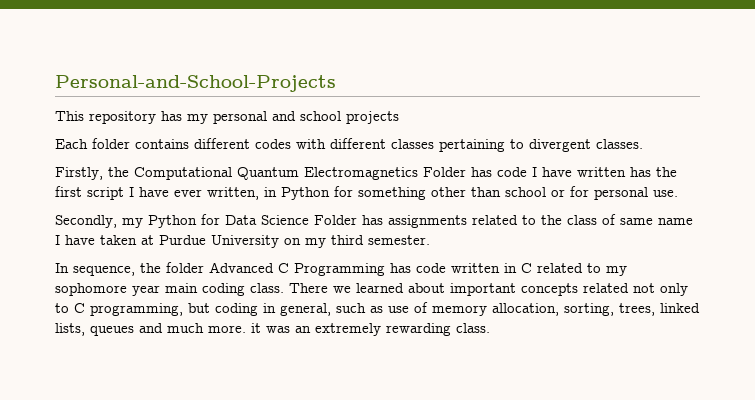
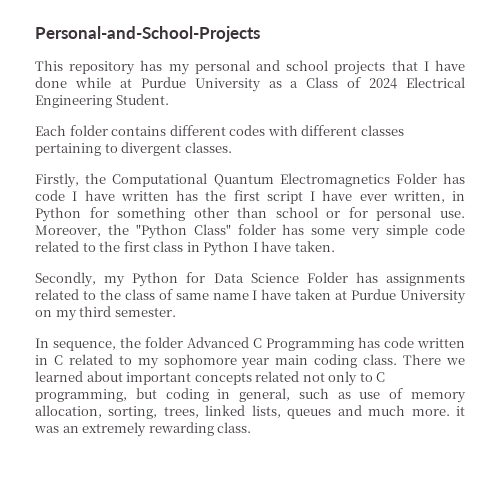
- This repository has my personal and school projects
+ This repository has my personal and school projects that I have done while at Purdue University as a Class of 2024 Electrical Engineering Student.
+ Moreover, the "Python Class" folder has some very simple code related to the first class in Python I have taken.

